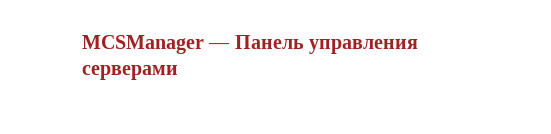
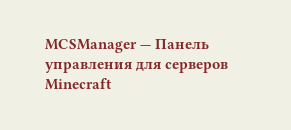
- MCSManager — Панель управления серверами
+ MCSManager — Панель управления для серверов Minecraft

